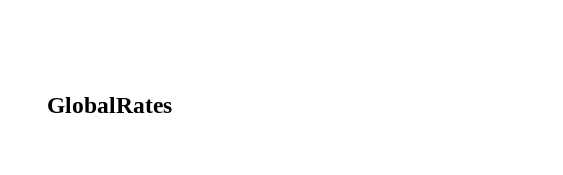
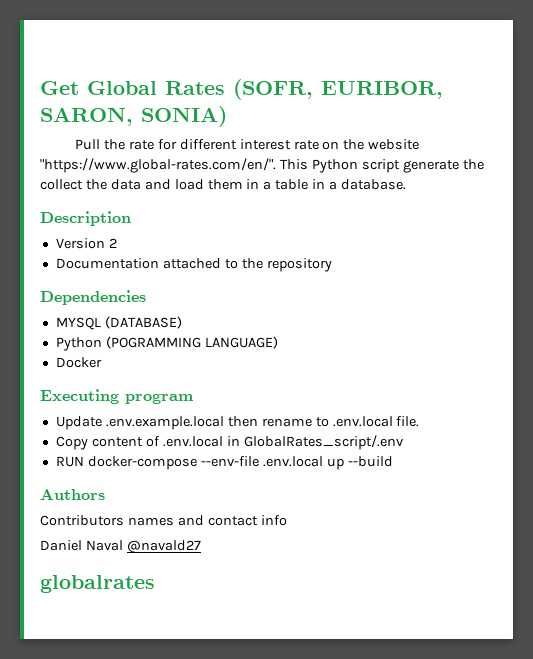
- GlobalRates
+ Get Global Rates (SOFR, EURIBOR, SARON, SONIA)
+ Pull the rate for different interest rate on the website "https://www.global-rates.com/en/". This Python script generate the collect the data and load them in a table in a database.
+ Description
+ Version 2
+ Documentation attached to the repository
+ Dependencies
+ MYSQL (DATABASE)
+ Python (POGRAMMING LANGUAGE)
+ Docker
+ Executing program
+ Update .env.example.local then rename to .env.local file.
+ Copy content of .env.local in GlobalRates_script/.env
+ RUN docker-compose --env-file .env.local up --build
+ Authors
+ Contributors names and contact info
+ Daniel Naval @navald27
+ globalrates

